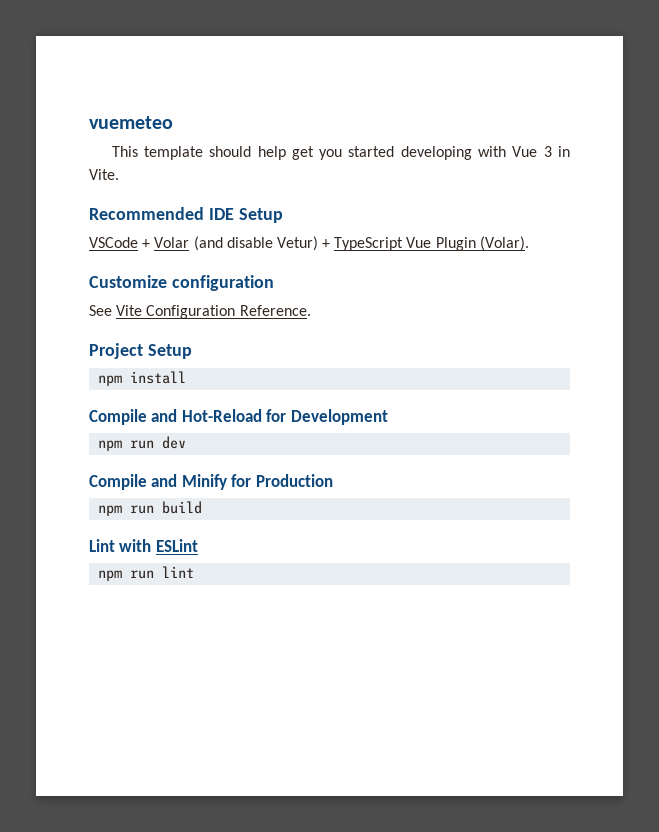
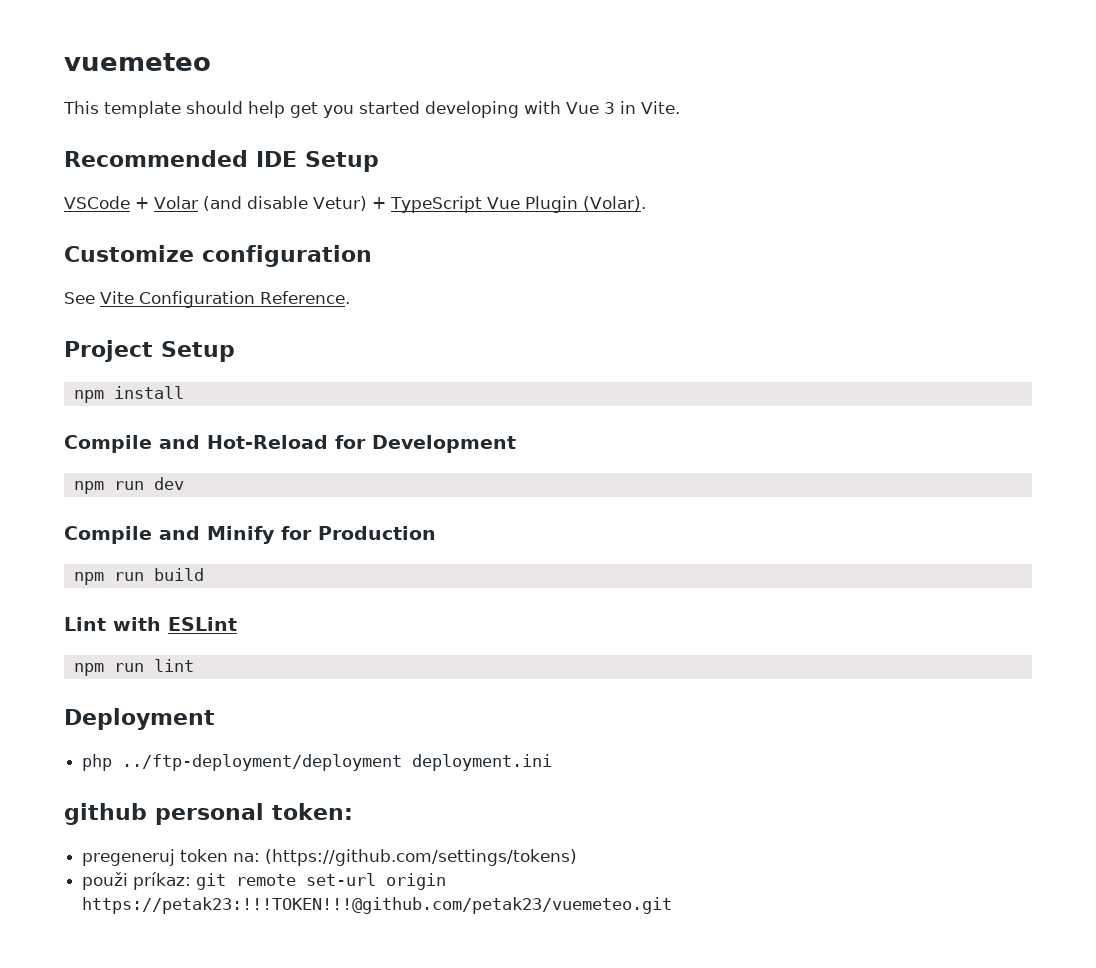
+ Deployment
+ php ../ftp-deployment/deployment deployment.ini
+ github personal token:
+ pregeneruj token na: (https://github.com/settings/tokens)
+ použi príkaz: git remote set-url origin https://petak23:!!!TOKEN!!!@github.com/petak23/vuemeteo.git

